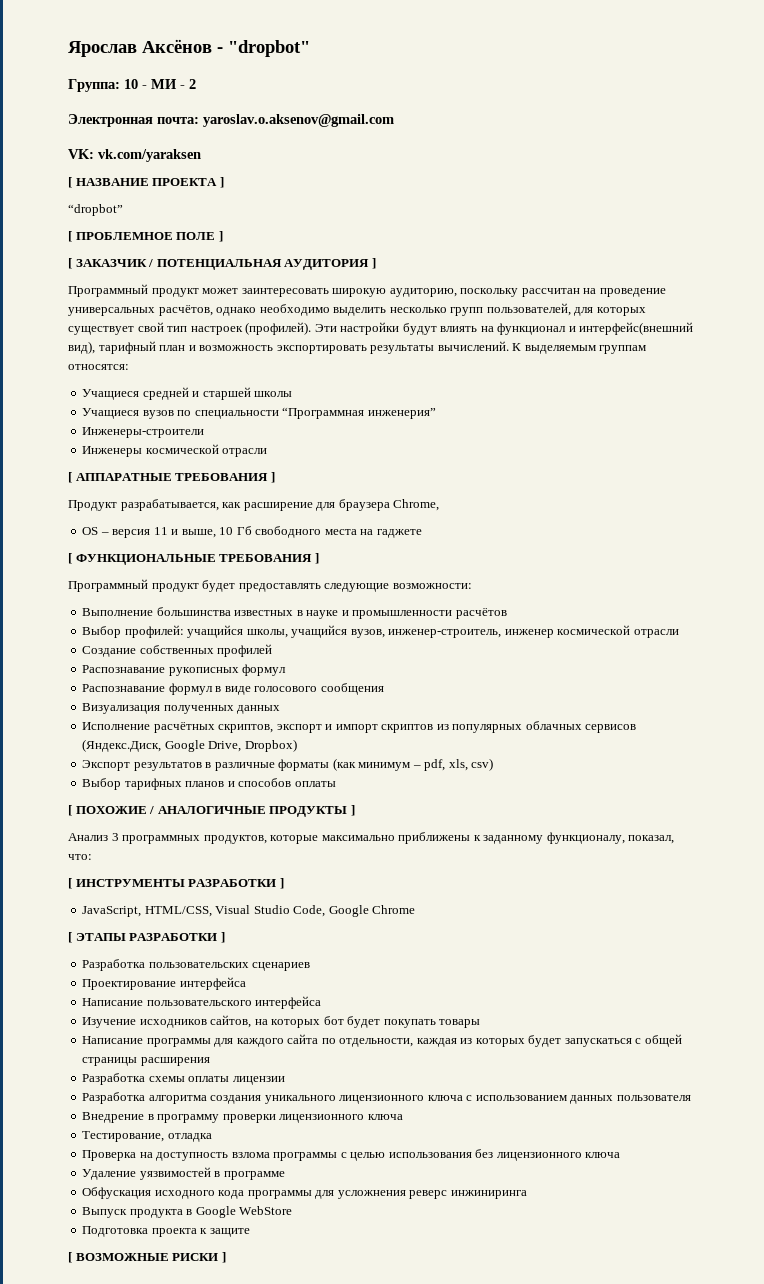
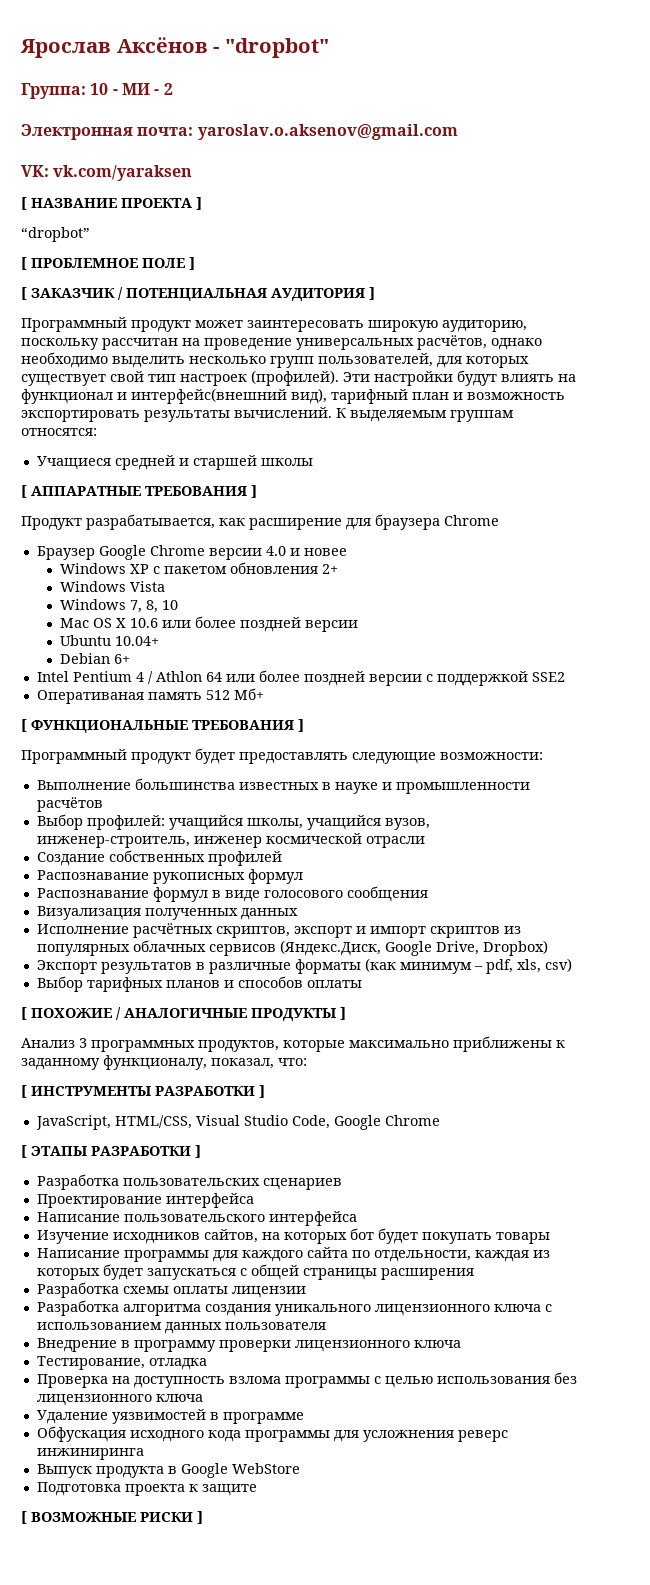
- Учащиеся вузов по специальности “Программная инженерия”
- Инженеры-строители
- Инженеры космической отрасли
- Продукт разрабатывается, как расширение для браузера Chrome,
- OS – версия 11 и выше, 10 Гб свободного места на гаджете
+ Продукт разрабатывается, как расширение для браузера Chrome
+ Браузер Google Chrome версии 4.0 и новее
+ Windows XP с пакетом обновления 2+
+ Windows Vista
+ Windows 7, 8, 10
+ Mac OS X 10.6 или более поздней версии
+ Ubuntu 10.04+
+ Debian 6+
+ Intel Pentium 4 / Athlon 64 или более поздней версии с поддержкой SSE2
+ Оперативаная память 512 Mб+

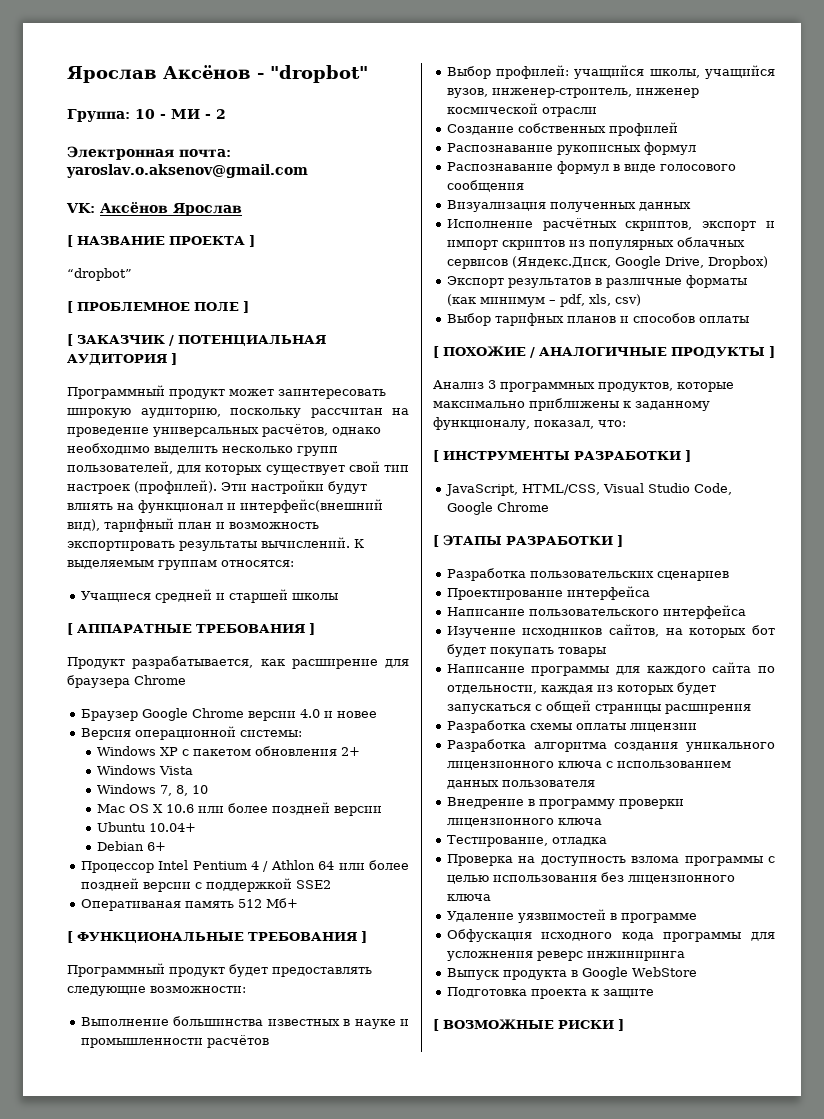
- VK: vk.com/yaraksen
+ VK: Аксёнов Ярослав
+ Версия операционной системы:
- Intel Pentium 4 / Athlon 64 или более поздней версии с поддержкой SSE2
+ Процессор Intel Pentium 4 / Athlon 64 или более поздней версии с поддержкой SSE2

